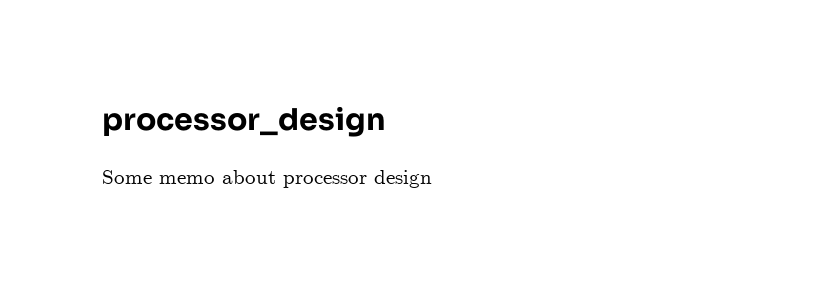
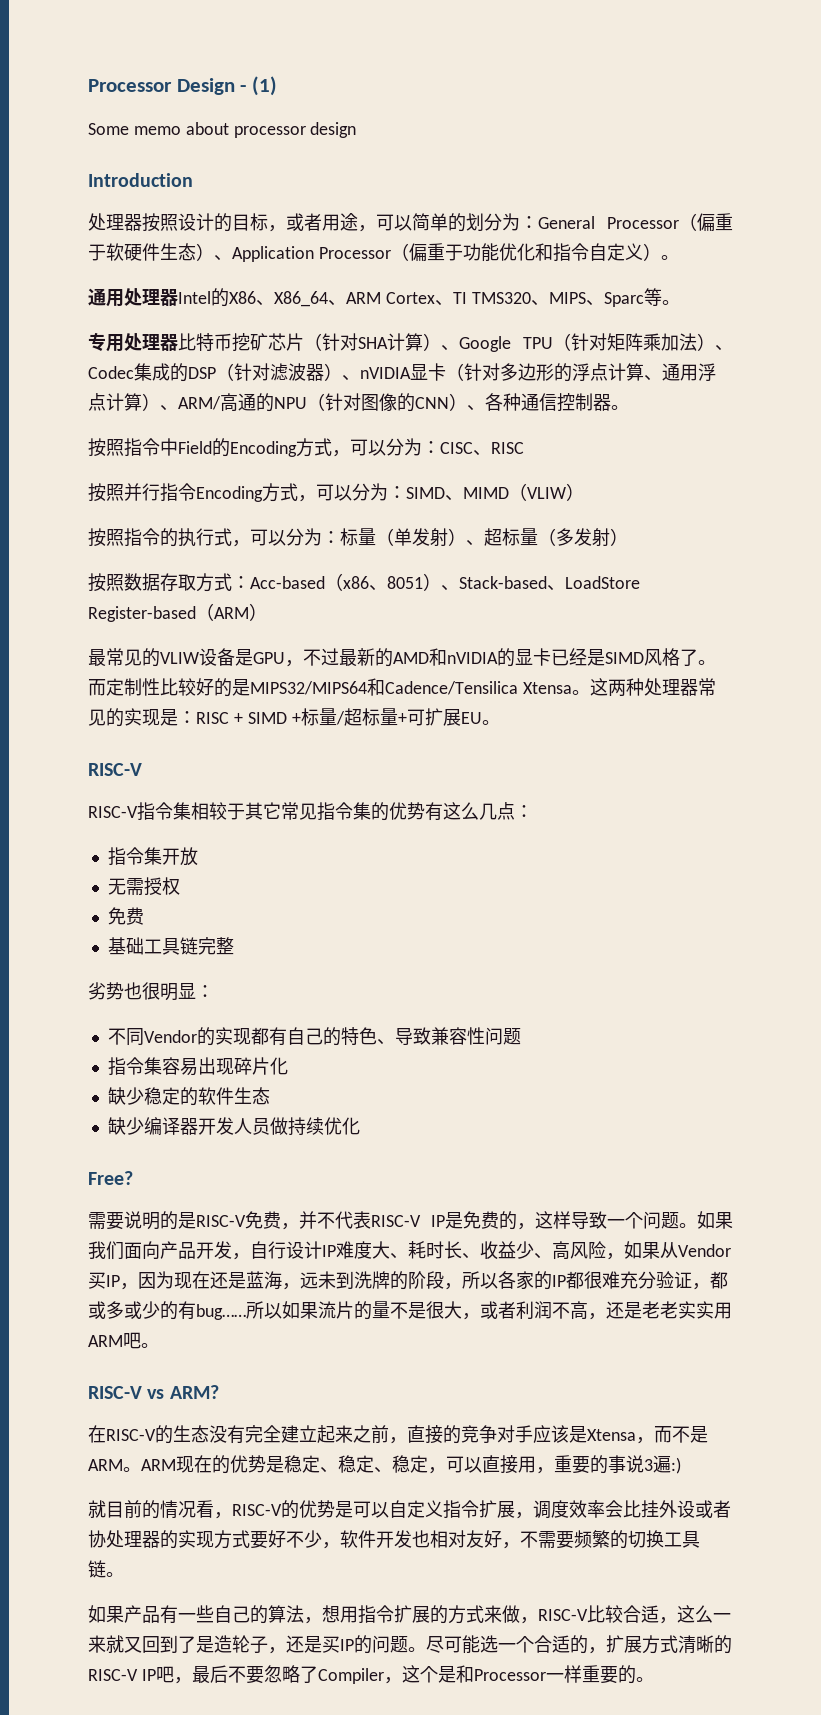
- processor_design
+ Processor Design - (1)
+ Introduction
+ 处理器按照设计的目标，或者用途，可以简单的划分为：General Processor（偏重于软硬件生态）、Application Processor（偏重于功能优化和指令自定义）。
+ 通用处理器Intel的X86、X86_64、ARM Cortex、TI TMS320、MIPS、Sparc等。
+ 专用处理器比特币挖矿芯片（针对SHA计算）、Google TPU（针对矩阵乘加法）、Codec集成的DSP（针对滤波器）、nVIDIA显卡（针对多边形的浮点计算、通用浮点计算）、ARM/高通的NPU（针对图像的CNN）、各种通信控制器。
+ 按照指令中Field的Encoding方式，可以分为：CISC、RISC
+ 按照并行指令Encoding方式，可以分为：SIMD、MIMD（VLIW）
+ 按照指令的执行式，可以分为：标量（单发射）、超标量（多发射）
+ 按照数据存取方式：Acc-based（x86、8051）、Stack-based、LoadStore Register-based（ARM）
+ 最常见的VLIW设备是GPU，不过最新的AMD和nVIDIA的显卡已经是SIMD风格了。而定制性比较好的是MIPS32/MIPS64和Cadence/Tensilica Xtensa。这两种处理器常见的实现是：RISC + SIMD +标量/超标量+可扩展EU。
+ RISC-V
+ RISC-V指令集相较于其它常见指令集的优势有这么几点：
+ 指令集开放
+ 无需授权
+ 免费
+ 基础工具链完整
+ 劣势也很明显：
+ 不同Vendor的实现都有自己的特色、导致兼容性问题
+ 指令集容易出现碎片化
+ 缺少稳定的软件生态
+ 缺少编译器开发人员做持续优化
+ Free?
+ 需要说明的是RISC-V免费，并不代表RISC-V IP是免费的，这样导致一个问题。如果我们面向产品开发，自行设计IP难度大、耗时长、收益少、高风险，如果从Vendor买IP，因为现在还是蓝海，远未到洗牌的阶段，所以各家的IP都很难充分验证，都或多或少的有bug……所以如果流片的量不是很大，或者利润不高，还是老老实实用ARM吧。
+ RISC-V vs ARM?
+ 在RISC-V的生态没有完全建立起来之前，直接的竞争对手应该是Xtensa，而不是ARM。ARM现在的优势是稳定、稳定、稳定，可以直接用，重要的事说3遍:)
+ 就目前的情况看，RISC-V的优势是可以自定义指令扩展，调度效率会比挂外设或者协处理器的实现方式要好不少，软件开发也相对友好，不需要频繁的切换工具链。
+ 如果产品有一些自己的算法，想用指令扩展的方式来做，RISC-V比较合适，这么一来就又回到了是造轮子，还是买IP的问题。尽可能选一个合适的，扩展方式清晰的RISC-V IP吧，最后不要忽略了Compiler，这个是和Processor一样重要的。

